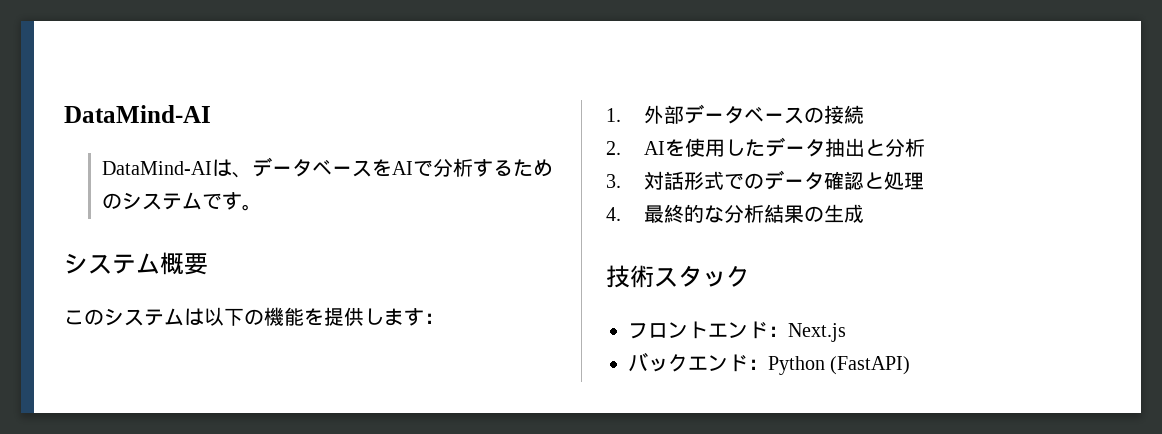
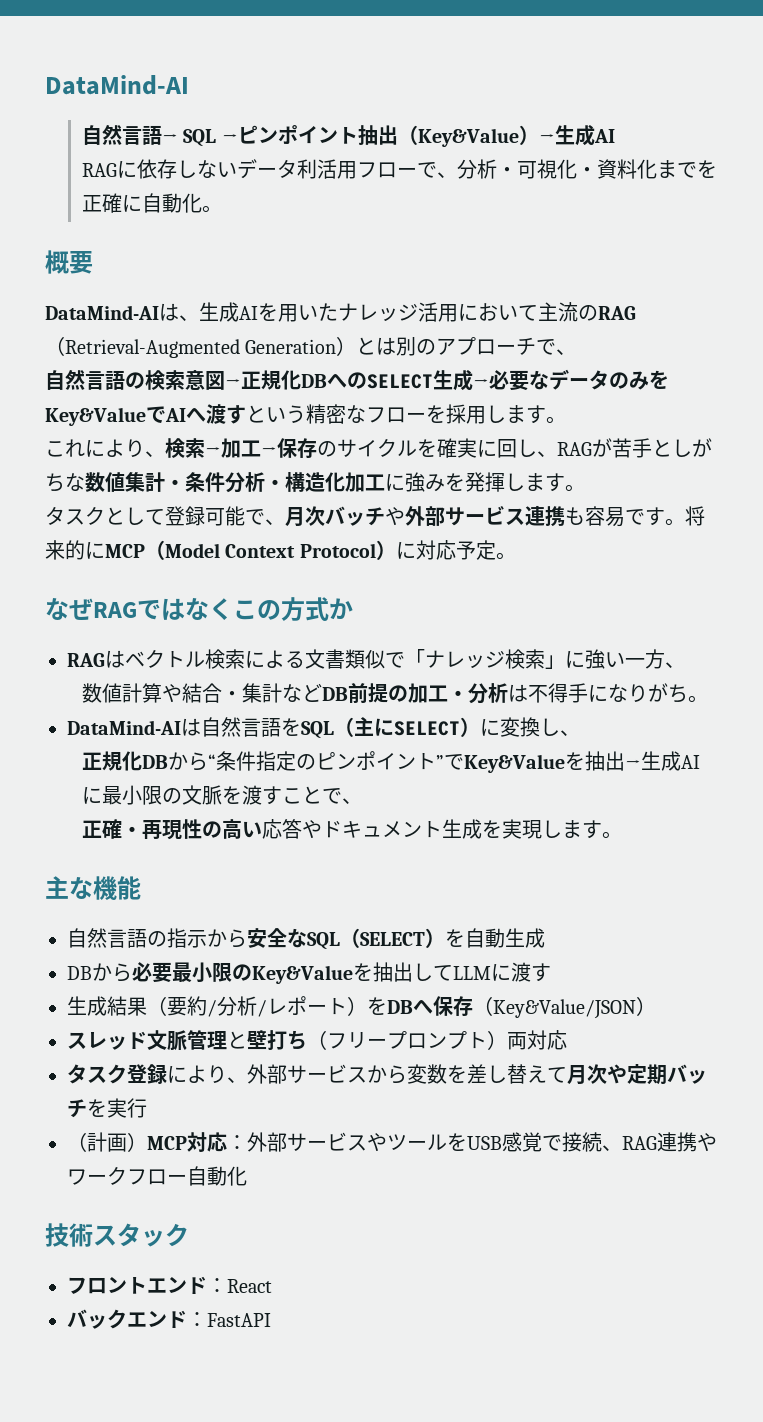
- DataMind-AIは、データベースをAIで分析するためのシステムです。
- システム概要
- このシステムは以下の機能を提供します：
- 1.外部データベースの接続
- 2. AIを使用したデータ抽出と分析
- 3.対話形式でのデータ確認と処理
- 4.最終的な分析結果の生成
+ 自然言語→ SQL →ピンポイント抽出（Key&Value）→生成AI
+ RAGに依存しないデータ利活用フローで、分析・可視化・資料化までを正確に自動化。
+ 概要
+ DataMind-AIは、生成AIを用いたナレッジ活用において主流のRAG（Retrieval-Augmented Generation）とは別のアプローチで、
+ 自然言語の検索意図→正規化DBへのSELECT生成→必要なデータのみをKey&ValueでAIへ渡すという精密なフローを採用します。
+ これにより、検索→加工→保存のサイクルを確実に回し、RAGが苦手としがちな数値集計・条件分析・構造化加工に強みを発揮します。
+ タスクとして登録可能で、月次バッチや外部サービス連携も容易です。将来的にMCP（Model Context Protocol）に対応予定。
+ なぜRAGではなくこの方式か
+ RAGはベクトル検索による文書類似で「ナレッジ検索」に強い一方、
+ 数値計算や結合・集計などDB前提の加工・分析は不得手になりがち。
+ DataMind-AIは自然言語をSQL（主にSELECT）に変換し、
+ 正規化DBから“条件指定のピンポイント”でKey&Valueを抽出→生成AIに最小限の文脈を渡すことで、
+ 正確・再現性の高い応答やドキュメント生成を実現します。
+ 主な機能
+ 自然言語の指示から安全なSQL（SELECT）を自動生成
+ DBから必要最小限のKey&Valueを抽出してLLMに渡す
+ 生成結果（要約/分析/レポート）をDBへ保存（Key&Value/JSON）
+ スレッド文脈管理と壁打ち（フリープロンプト）両対応
+ タスク登録により、外部サービスから変数を差し替えて月次や定期バッチを実行
+ （計画）MCP対応：外部サービスやツールをUSB感覚で接続、RAG連携やワークフロー自動化
- フロントエンド：Next.js
+ フロントエンド：React
- バックエンド：Python (FastAPI)
+ バックエンド：FastAPI

